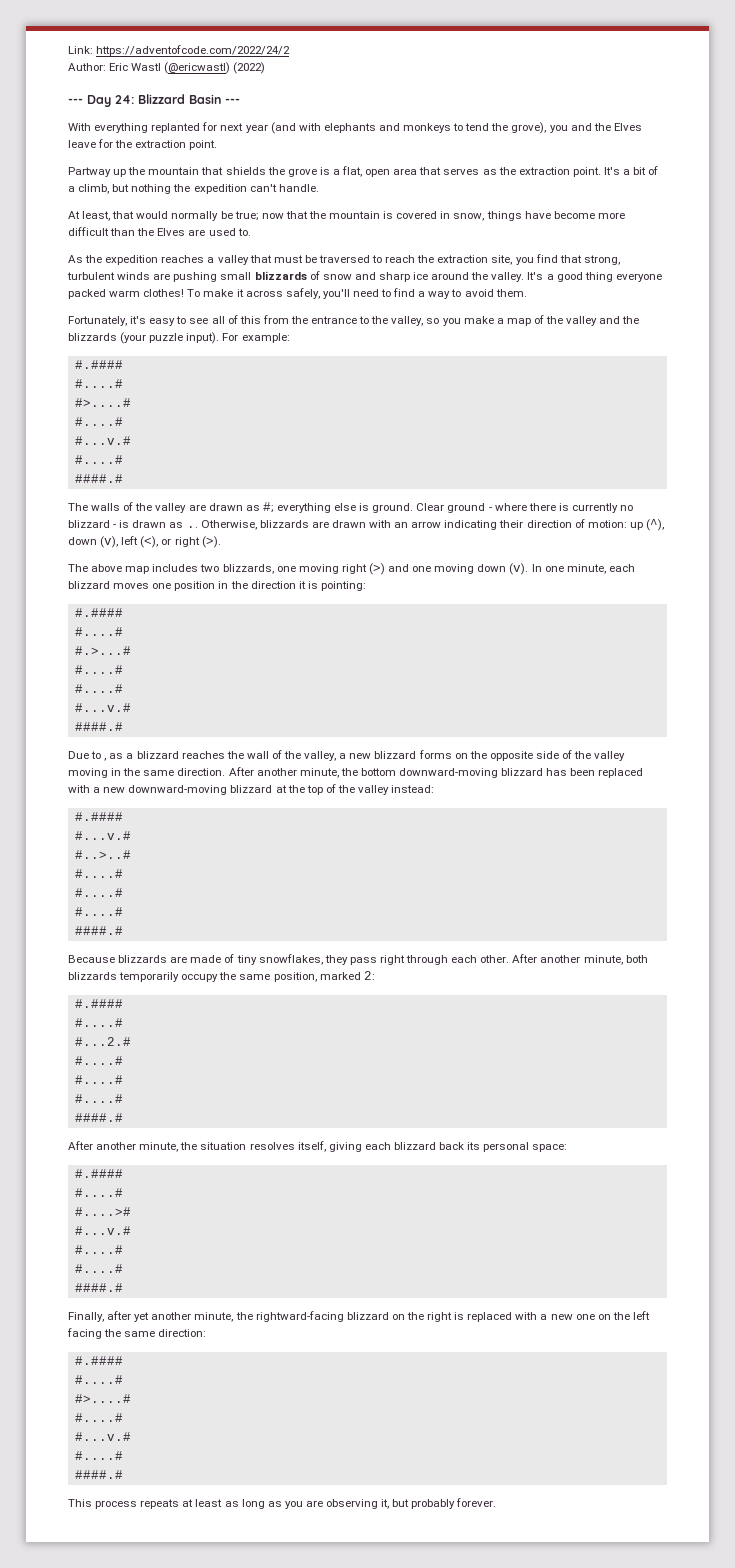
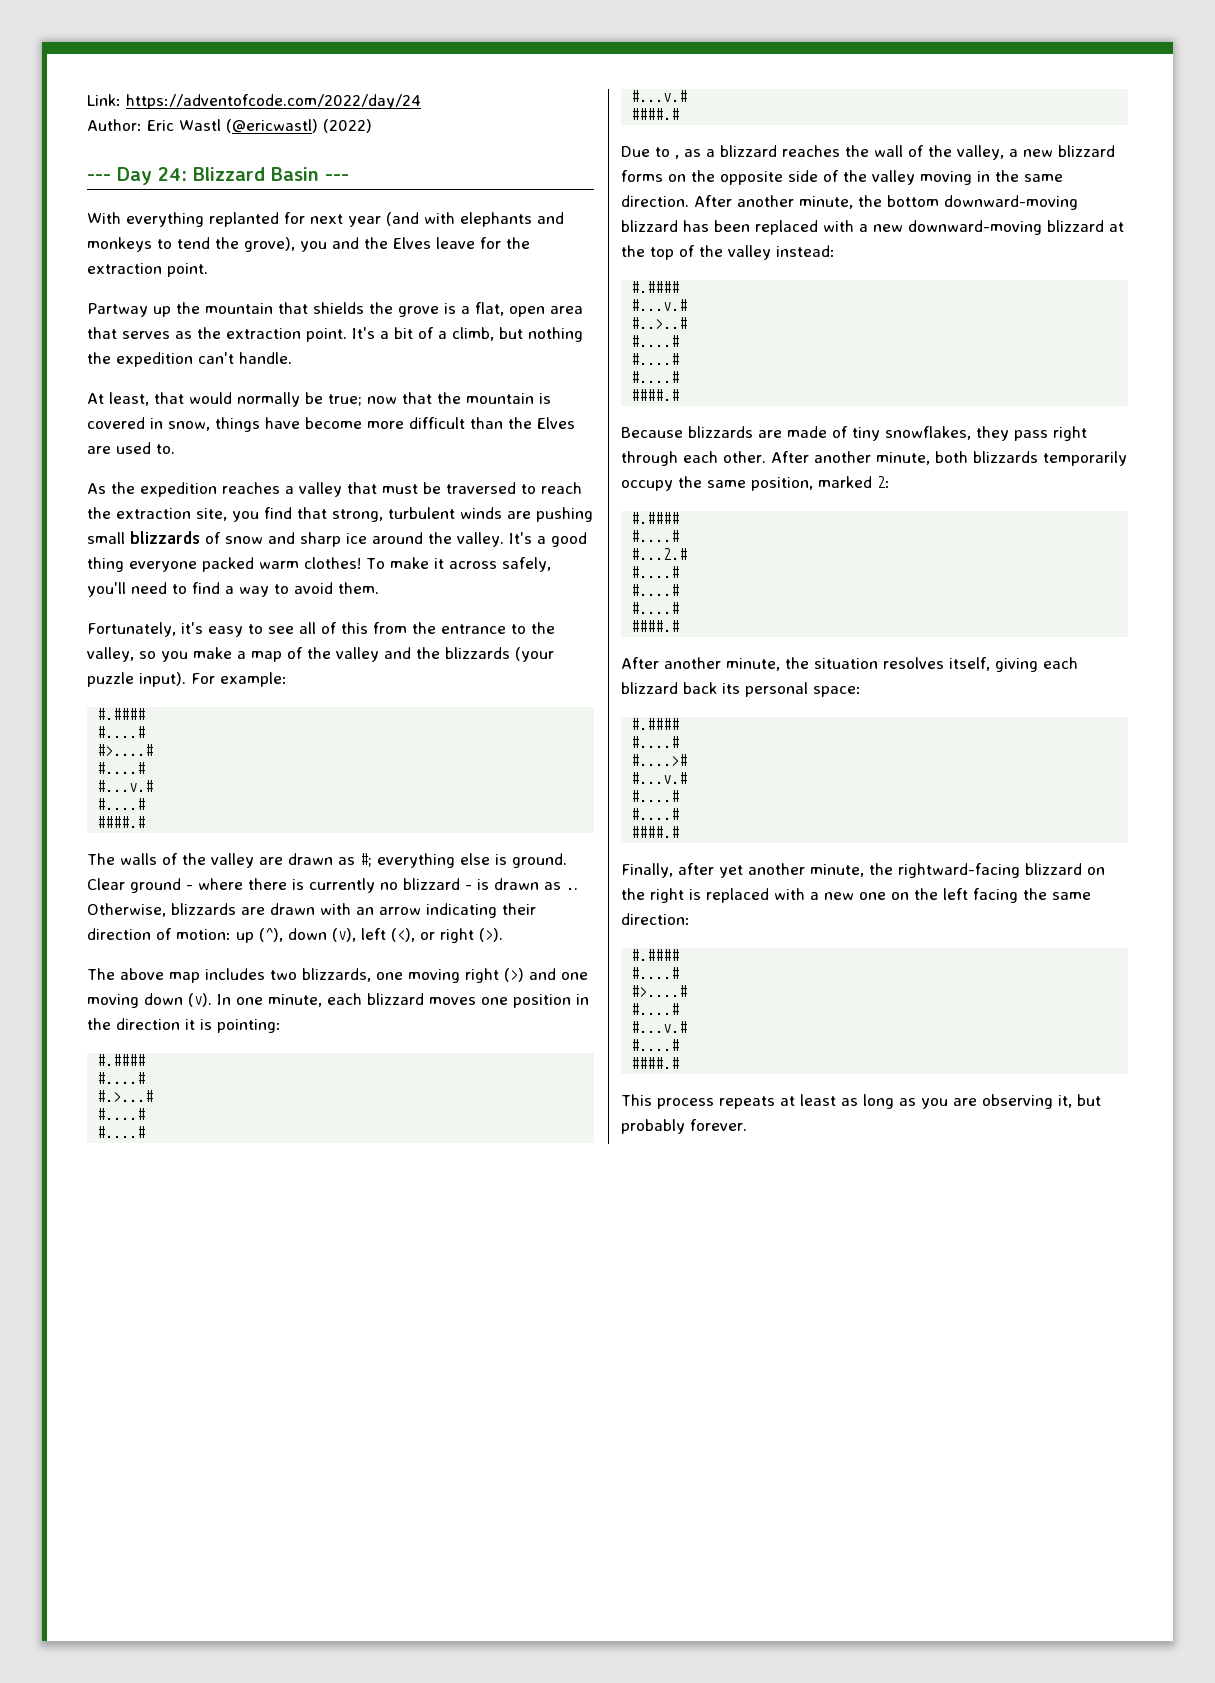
- Link: https://adventofcode.com/2022/24/2
+ Link: https://adventofcode.com/2022/day/24

